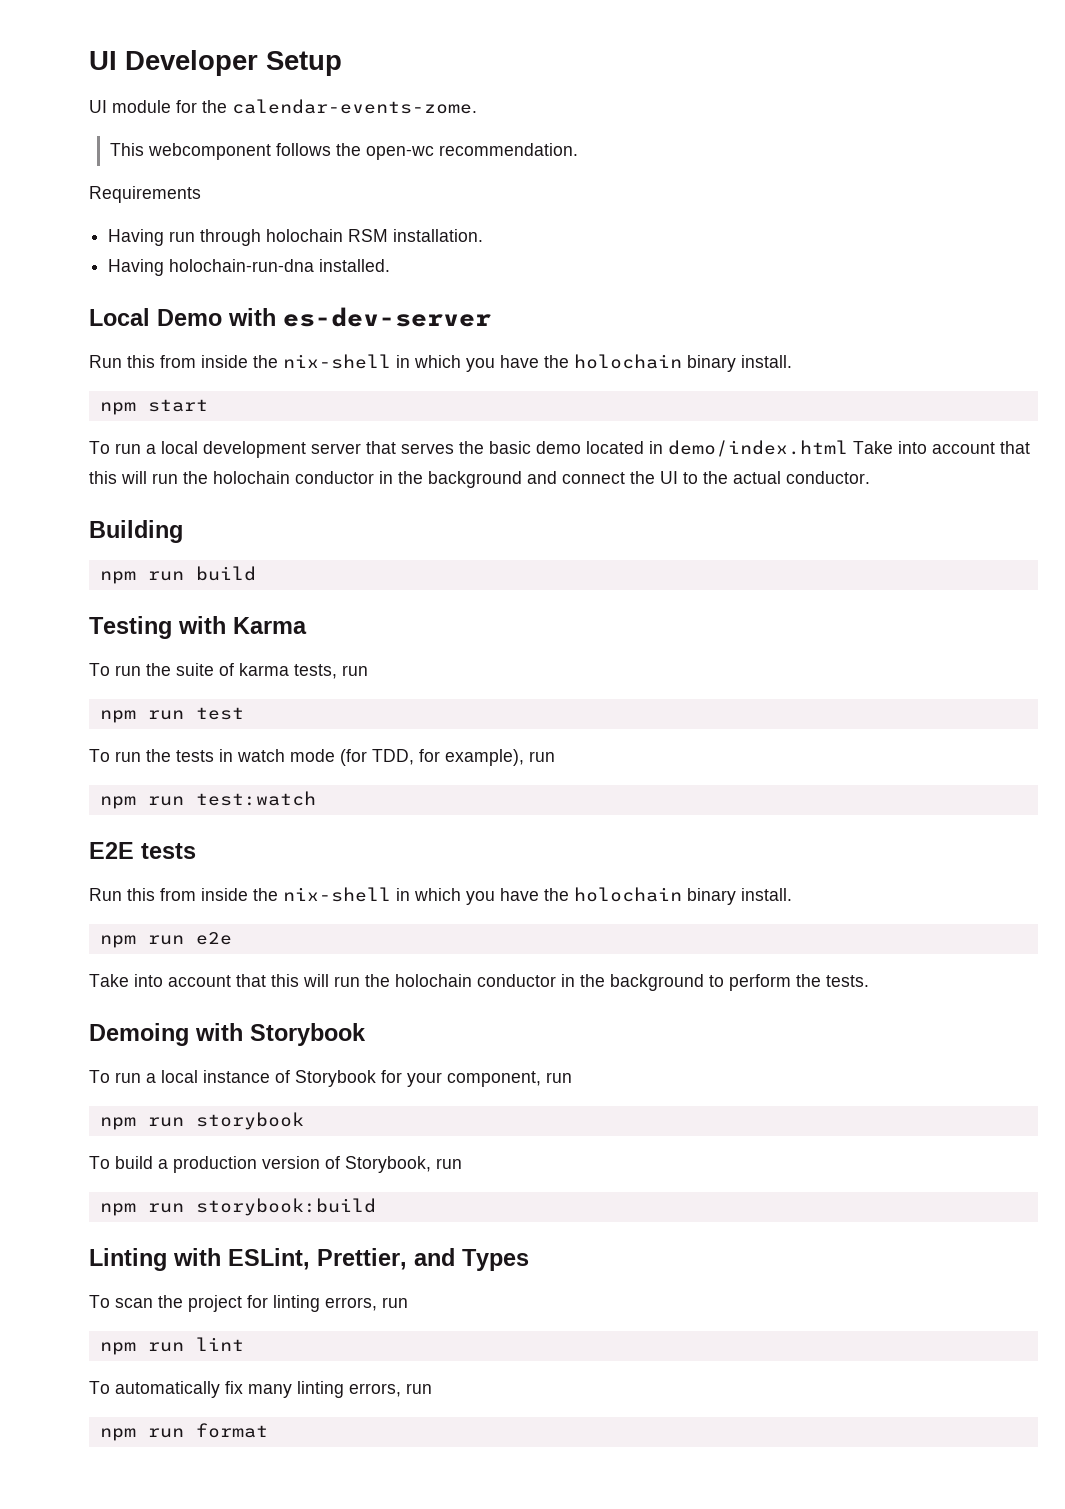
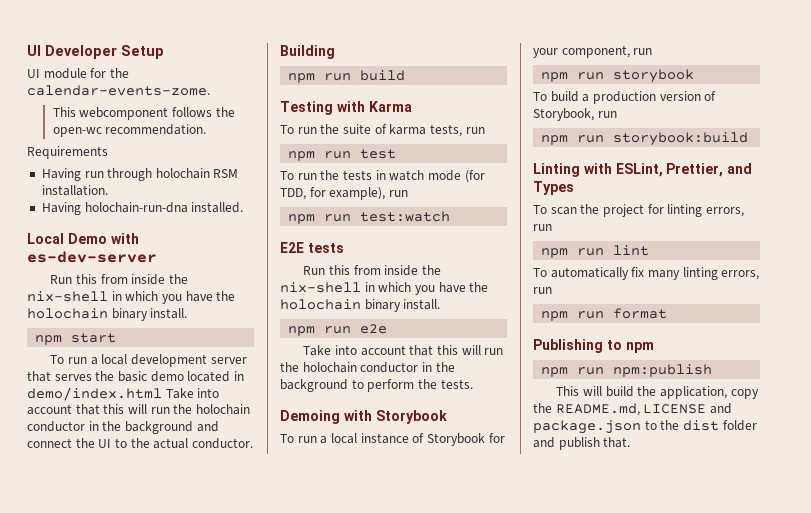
+ Publishing to npm
+ npm run npm:publish
+ This will build the application, copy the README.md, LICENSE and package.json to the dist folder and publish that.

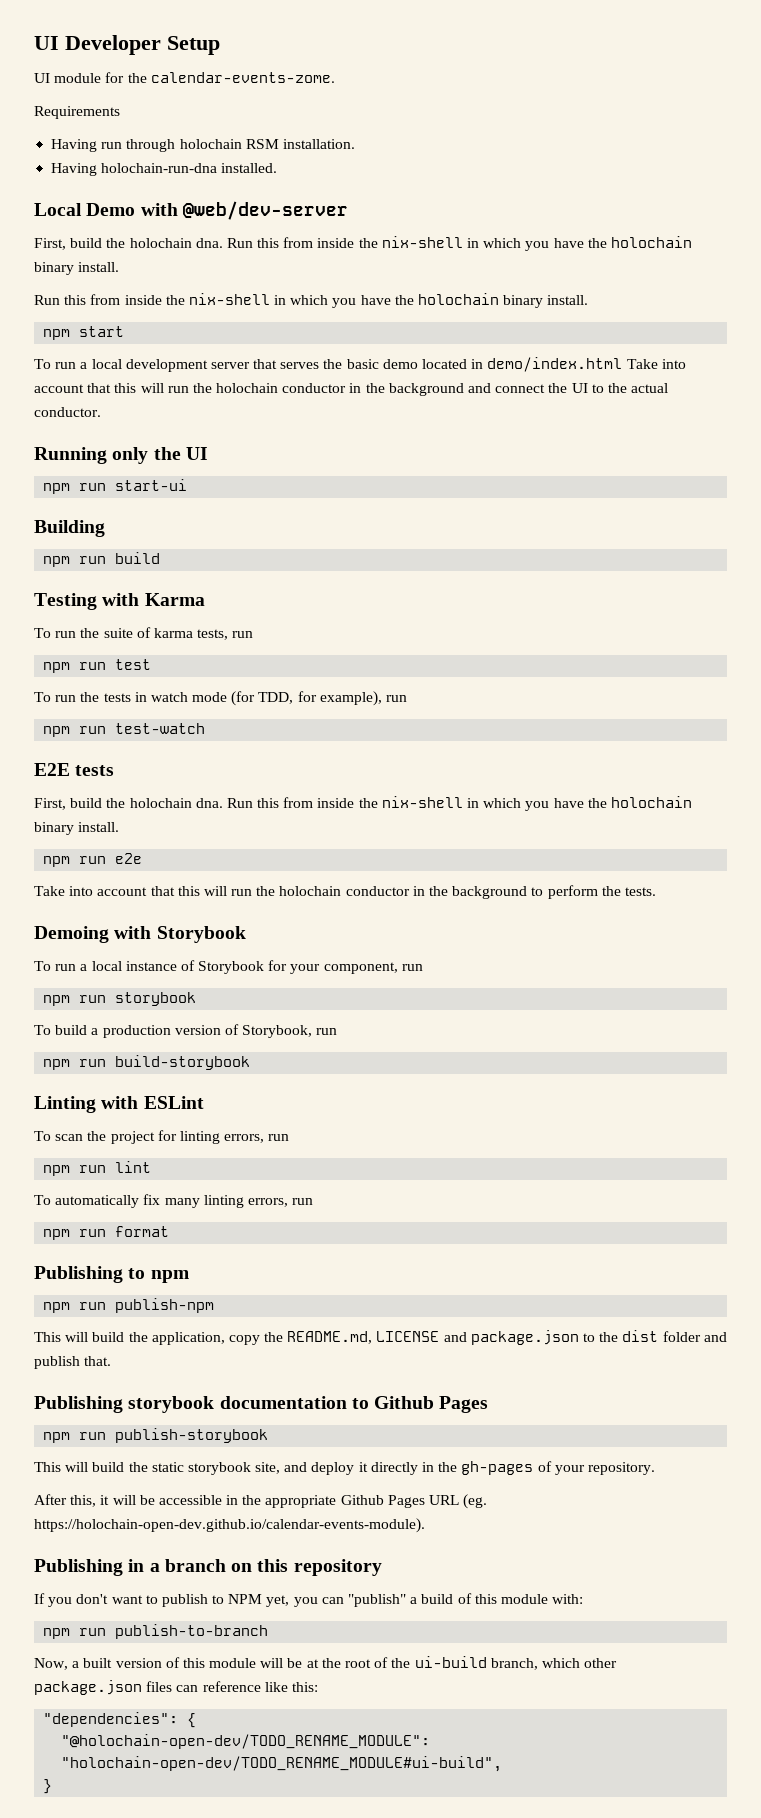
- This webcomponent follows the open-wc recommendation.
- Local Demo with es-dev-server
+ Local Demo with @web/dev-server
+ First, build the holochain dna. Run this from inside the nix-shell in which you have the holochain binary install.
+ Running only the UI
+ npm run start-ui
- npm run test:watch
+ npm run test-watch
  E2E tests
- Run this from inside the nix-shell in which you have the holochain binary install.
+ First, build the holochain dna. Run this from inside the nix-shell in which you have the holochain binary install.
- npm run storybook:build
+ npm run build-storybook
- Linting with ESLint, Prettier, and Types
+ Linting with ESLint
- npm run npm:publish
+ npm run publish-npm
+ Publishing storybook documentation to Github Pages
+ npm run publish-storybook
+ This will build the static storybook site, and deploy it directly in the gh-pages of your repository.
+ After this, it will be accessible in the appropriate Github Pages URL (eg. https://holochain-open-dev.github.io/calendar-events-module).
+ Publishing in a branch on this repository
+ If you don't want to publish to NPM yet, you can "publish" a build of this module with:
+ npm run publish-to-branch
+ Now, a built version of this module will be at the root of the ui-build branch, which other package.json files can reference like this:
+ "dependencies": {
+ "@holochain-open-dev/TODO_RENAME_MODULE": "holochain-open-dev/TODO_RENAME_MODULE#ui-build",
+ }

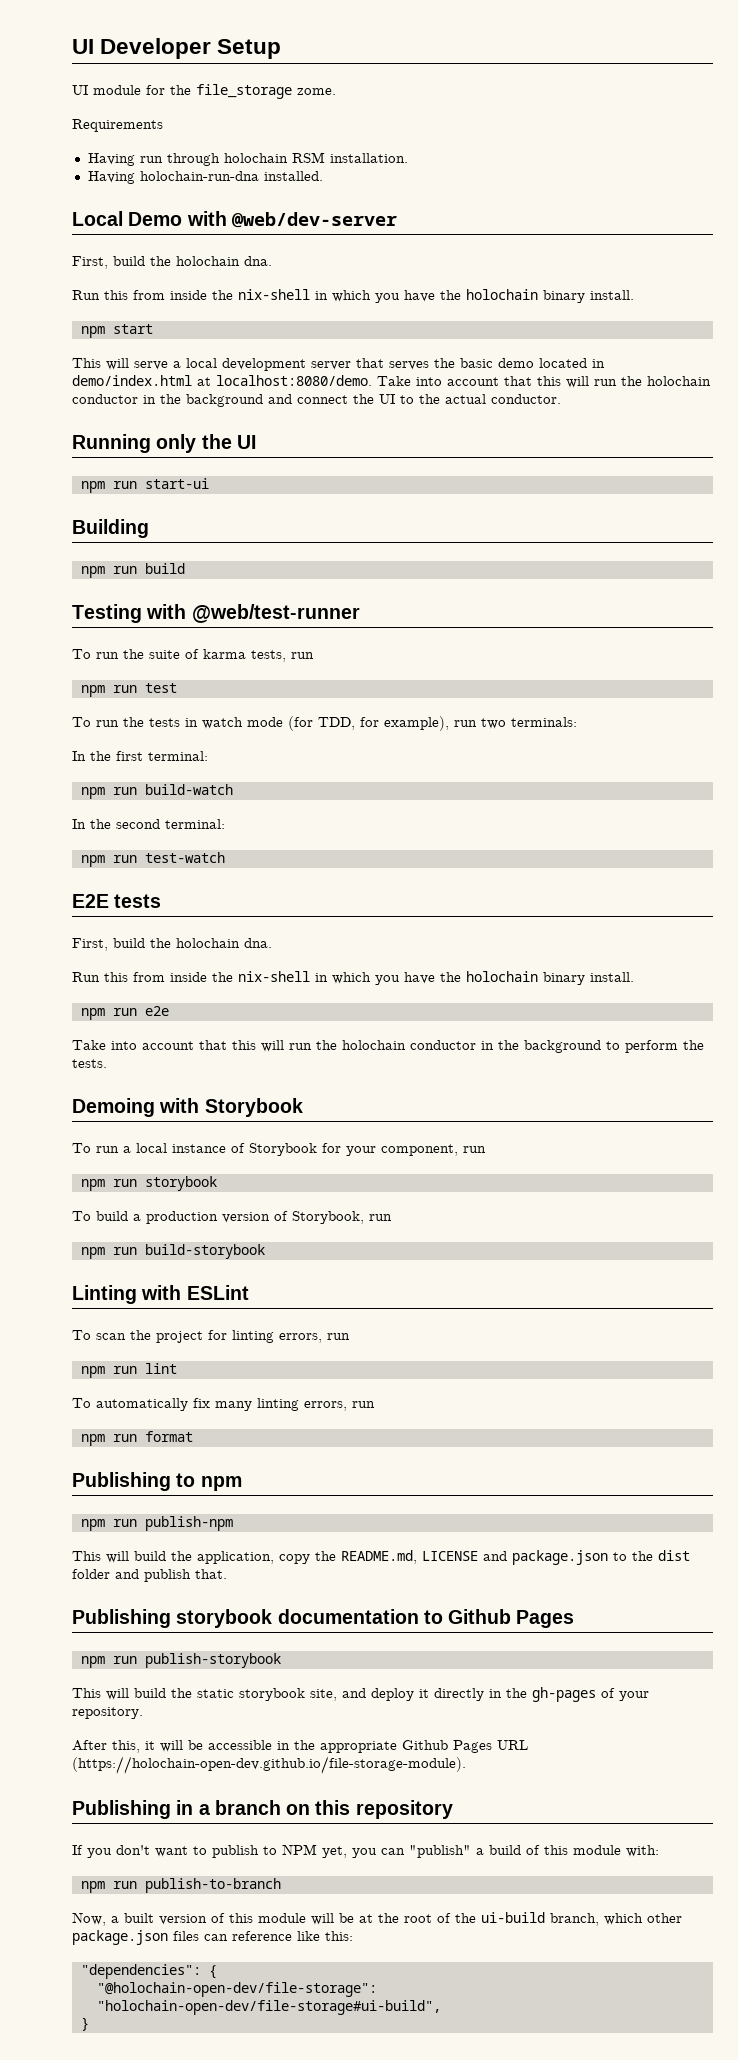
- UI module for the calendar-events-zome.
+ UI module for the file_storage zome.
  Local Demo with @web/dev-server
- First, build the holochain dna. Run this from inside the nix-shell in which you have the holochain binary install.
+ First, build the holochain dna.
- To run a local development server that serves the basic demo located in demo/index.html Take into account that this will run the holochain conductor in the background and connect the UI to the actual conductor.
+ This will serve a local development server that serves the basic demo located in demo/index.html at localhost:8080/demo. Take into account that this will run the holochain conductor in the background and connect the UI to the actual conductor.
- Testing with Karma
+ Testing with @web/test-runner
- To run the tests in watch mode (for TDD, for example), run
+ To run the tests in watch mode (for TDD, for example), run two terminals:
+ In the first terminal:
+ npm run build-watch
+ In the second terminal:
  E2E tests
- First, build the holochain dna. Run this from inside the nix-shell in which you have the holochain binary install.
+ First, build the holochain dna.
+ Run this from inside the nix-shell in which you have the holochain binary install.
- After this, it will be accessible in the appropriate Github Pages URL (eg. https://holochain-open-dev.github.io/calendar-events-module).
+ After this, it will be accessible in the appropriate Github Pages URL (https://holochain-open-dev.github.io/file-storage-module).
- "@holochain-open-dev/TODO_RENAME_MODULE": "holochain-open-dev/TODO_RENAME_MODULE#ui-build",
+ "@holochain-open-dev/file-storage": "holochain-open-dev/file-storage#ui-build",

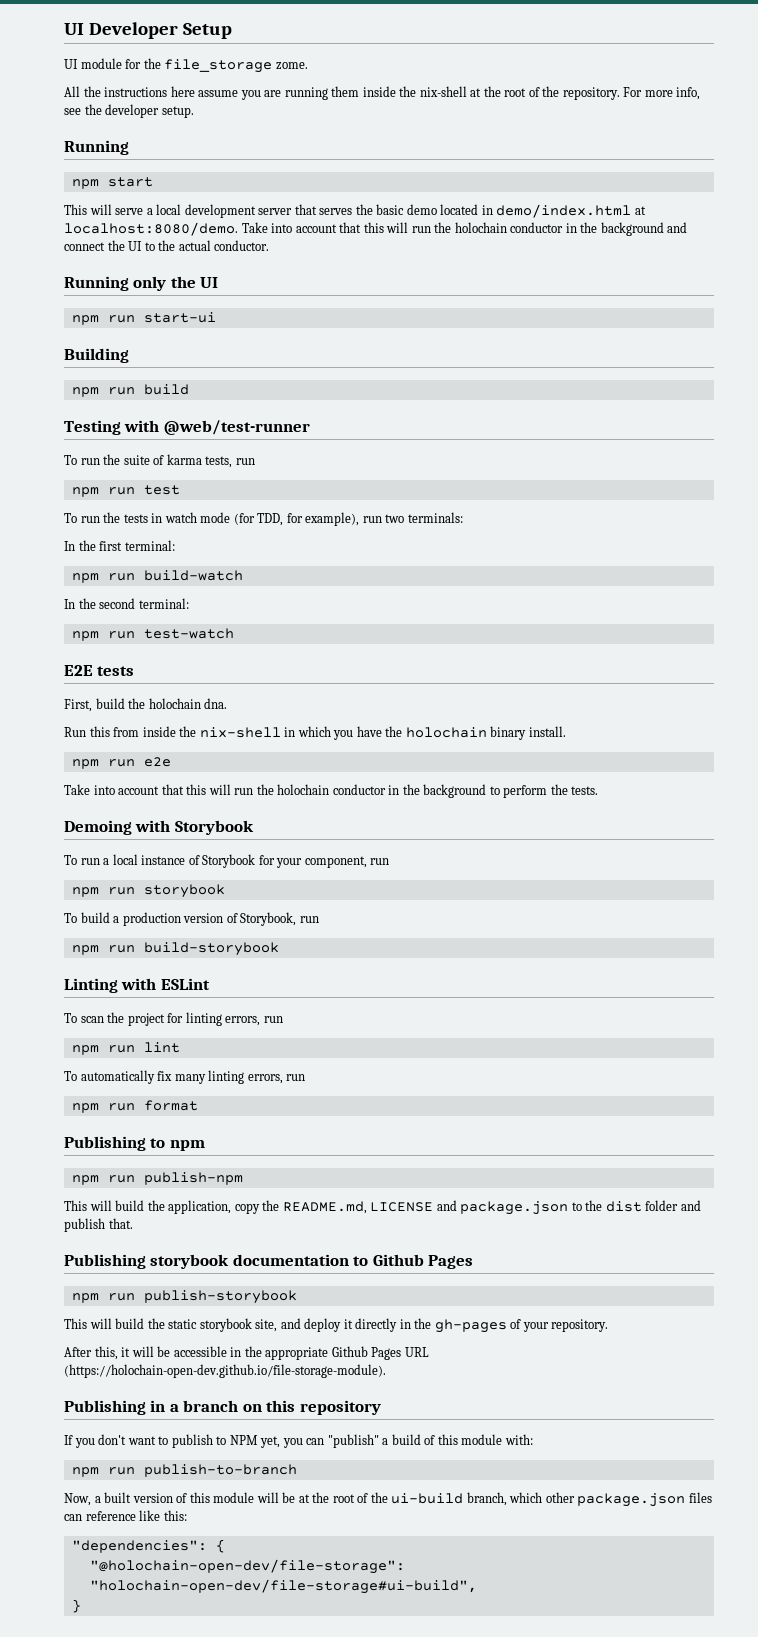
- Requirements
- Having run through holochain RSM installation.
- Having holochain-run-dna installed.
- Local Demo with @web/dev-server
- First, build the holochain dna.
- Run this from inside the nix-shell in which you have the holochain binary install.
+ All the instructions here assume you are running them inside the nix-shell at the root of the repository. For more info, see the developer setup.
+ Running

